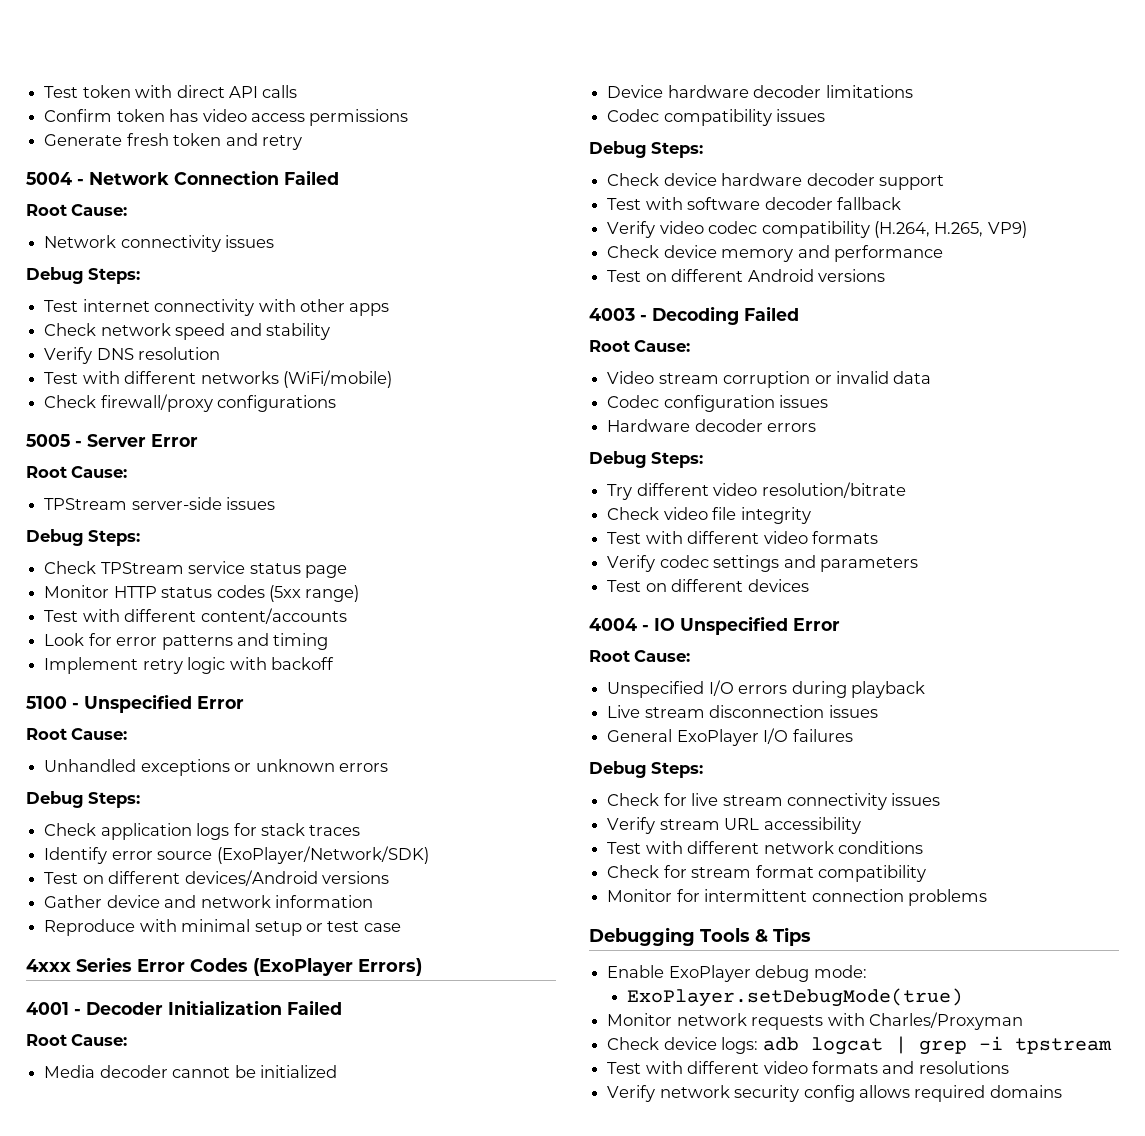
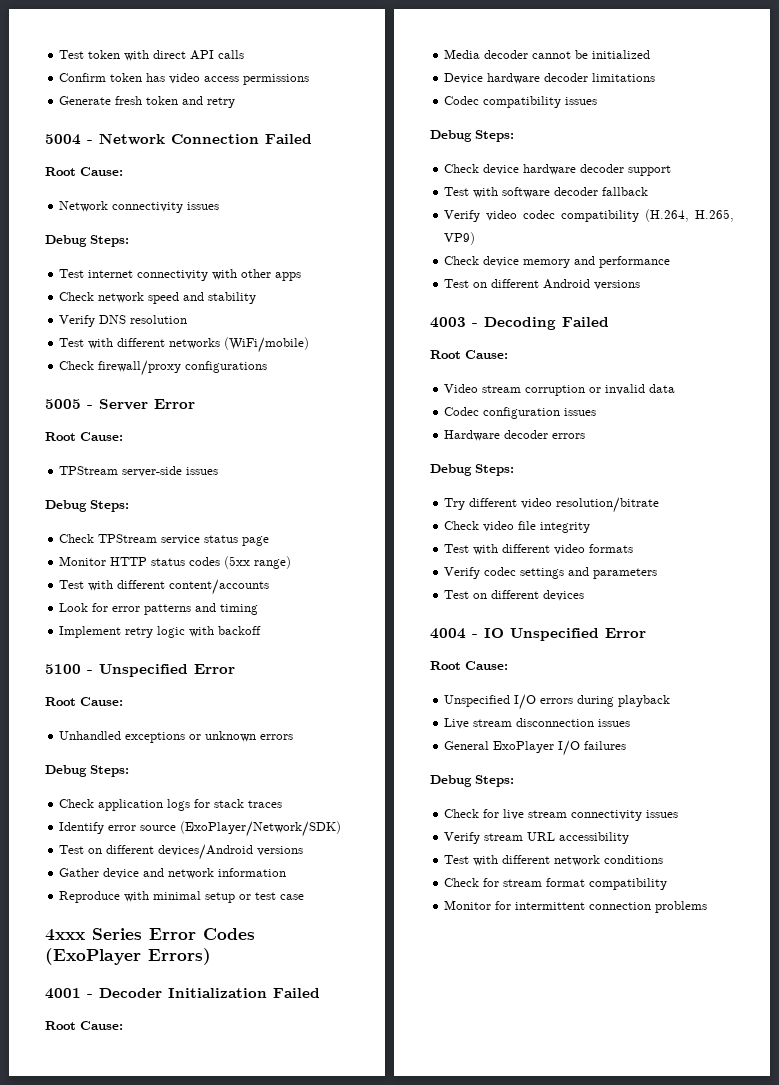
- Debugging Tools & Tips
- Enable ExoPlayer debug mode:
- ExoPlayer.setDebugMode(true)
- Monitor network requests with Charles/Proxyman
- Check device logs: adb logcat | grep -i tpstream
- Test with different video formats and resolutions
- Verify network security config allows required domains

